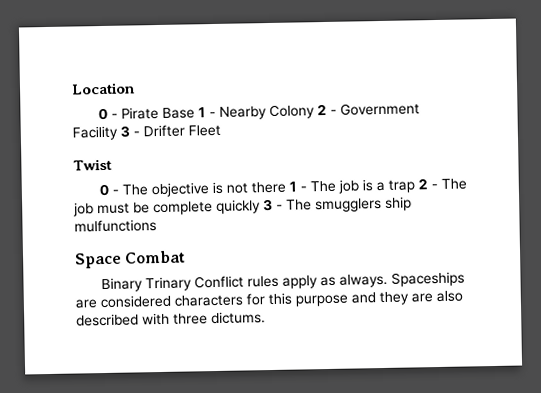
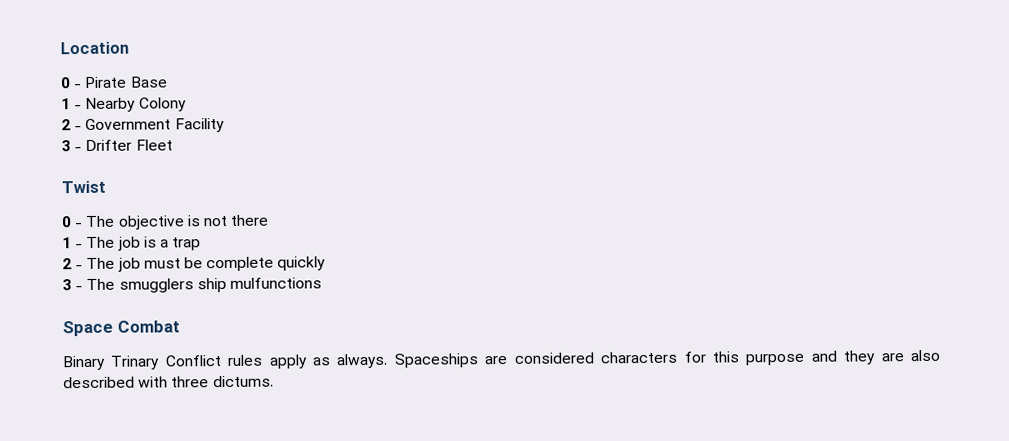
- 0 - Pirate Base 1 - Nearby Colony 2 - Government Facility 3 - Drifter Fleet
+ 0 - Pirate Base
+ 1 - Nearby Colony
+ 2 - Government Facility
+ 3 - Drifter Fleet
- 0 - The objective is not there 1 - The job is a trap 2 - The job must be complete quickly 3 - The smugglers ship mulfunctions
+ 0 - The objective is not there
+ 1 - The job is a trap
+ 2 - The job must be complete quickly
+ 3 - The smugglers ship mulfunctions

